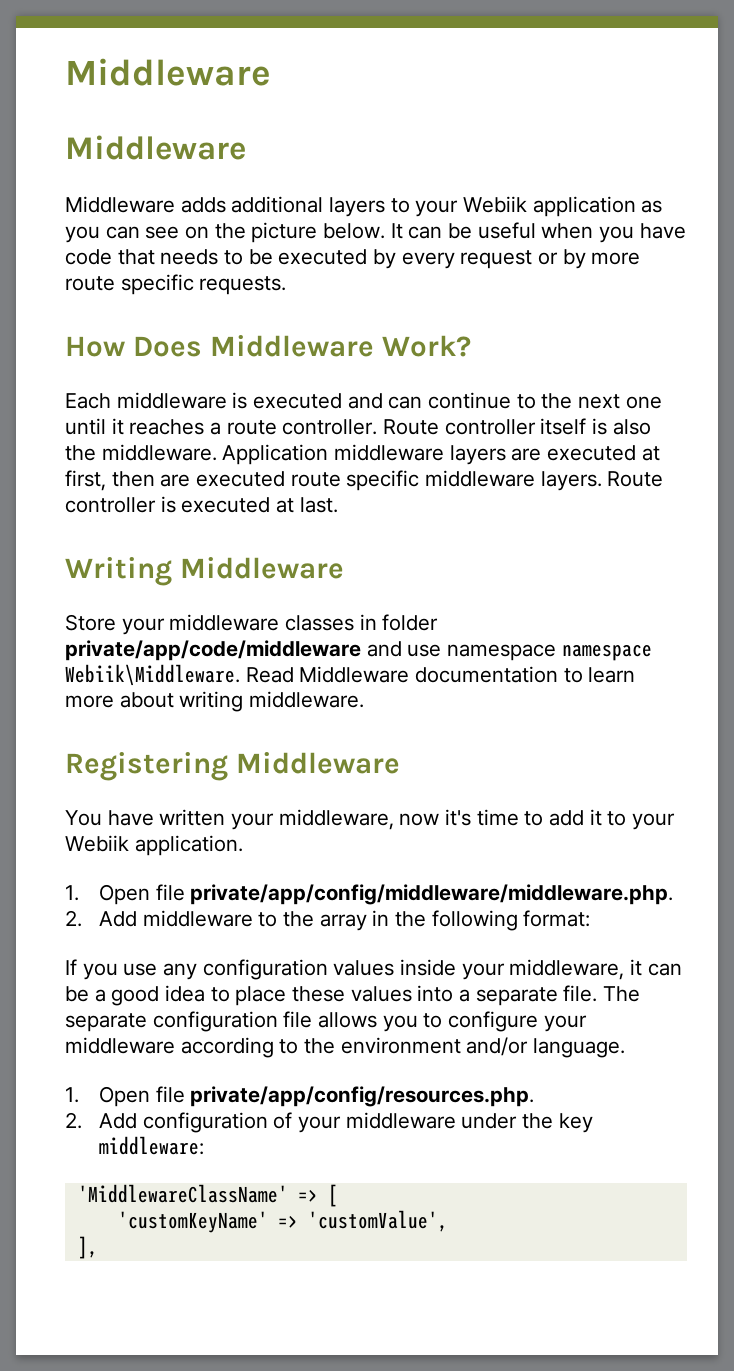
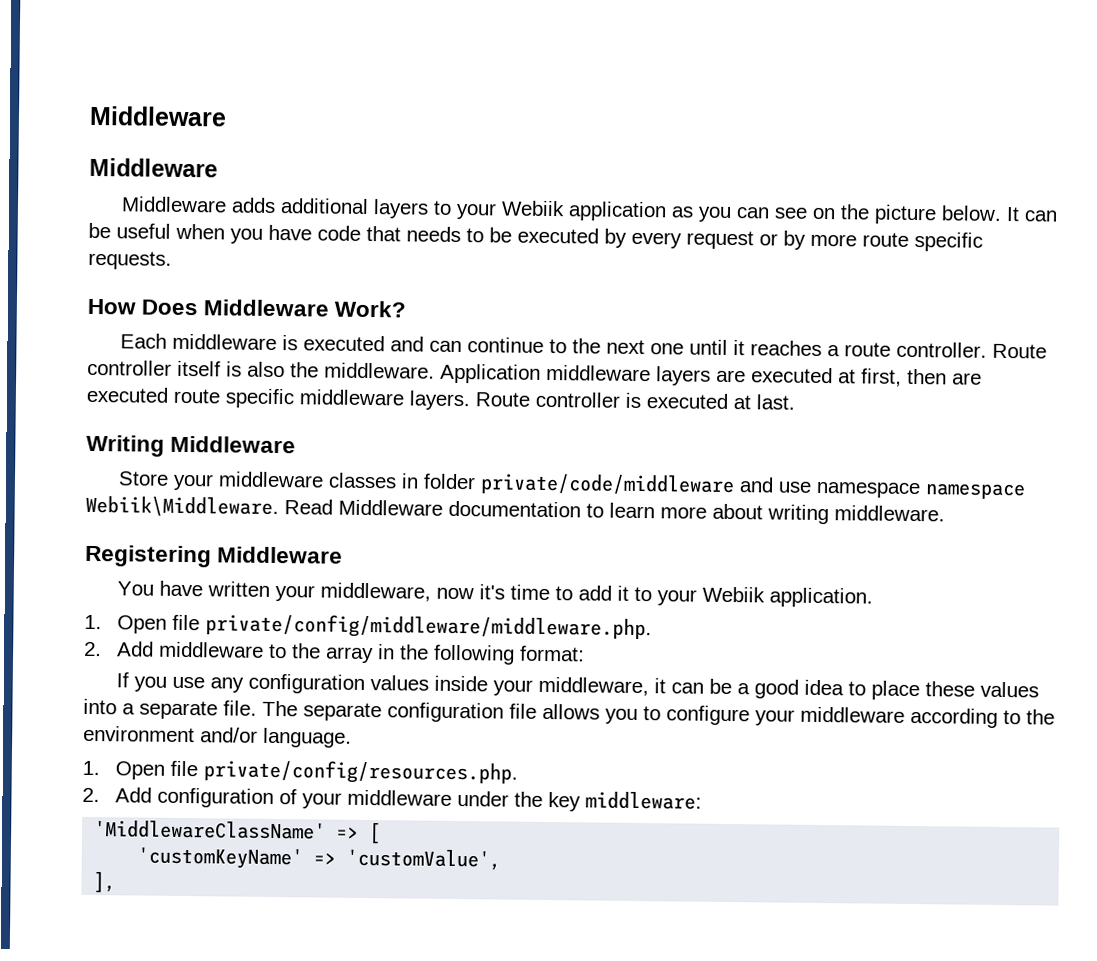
- Store your middleware classes in folder private/app/code/middleware and use namespace namespace Webiik\Middleware.
+ Store your middleware classes in folder private/code/middleware and use namespace namespace Webiik\Middleware.
- 1. Open file private/app/config/middleware/middleware.php.
+ 1. Open file private/config/middleware/middleware.php.
- 1. Open file private/app/config/resources.php.
+ 1. Open file private/config/resources.php.

